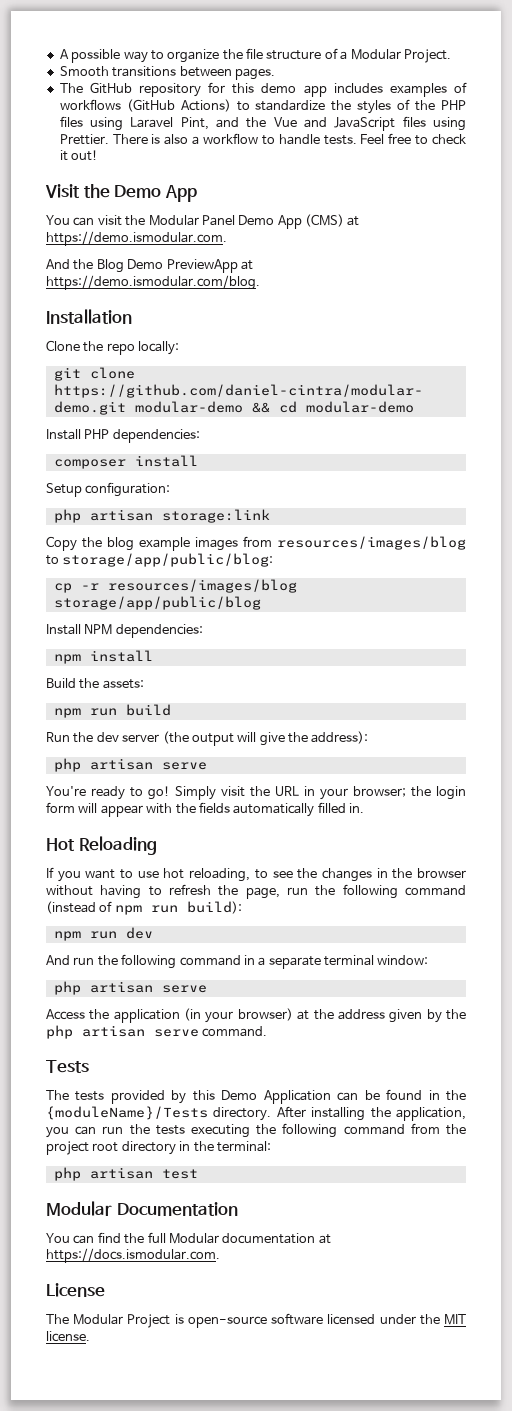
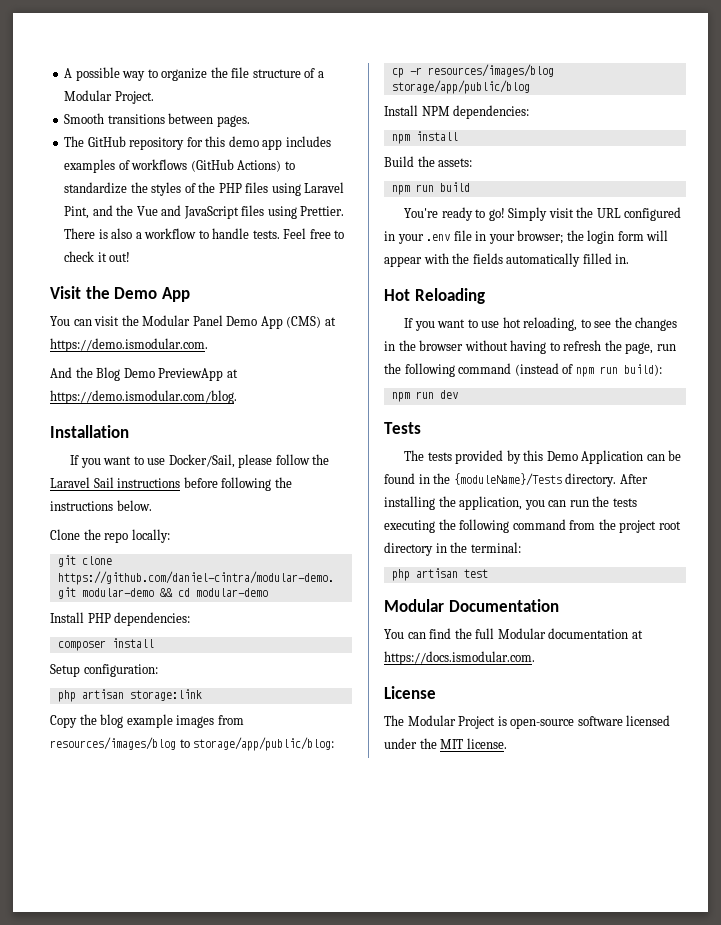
+ If you want to use Docker/Sail, please follow the Laravel Sail instructions before following the instructions below.
- Run the dev server (the output will give the address):
- php artisan serve
- Simply visit the URL in your browser; the login form will appear with the fields automatically filled in.
+ Simply visit the URL configured in your .env file in your browser; the login form will appear with the fields automatically filled in.
- And run the following command in a separate terminal window:
- php artisan serve
- Access the application (in your browser) at the address given by the php artisan serve command.

